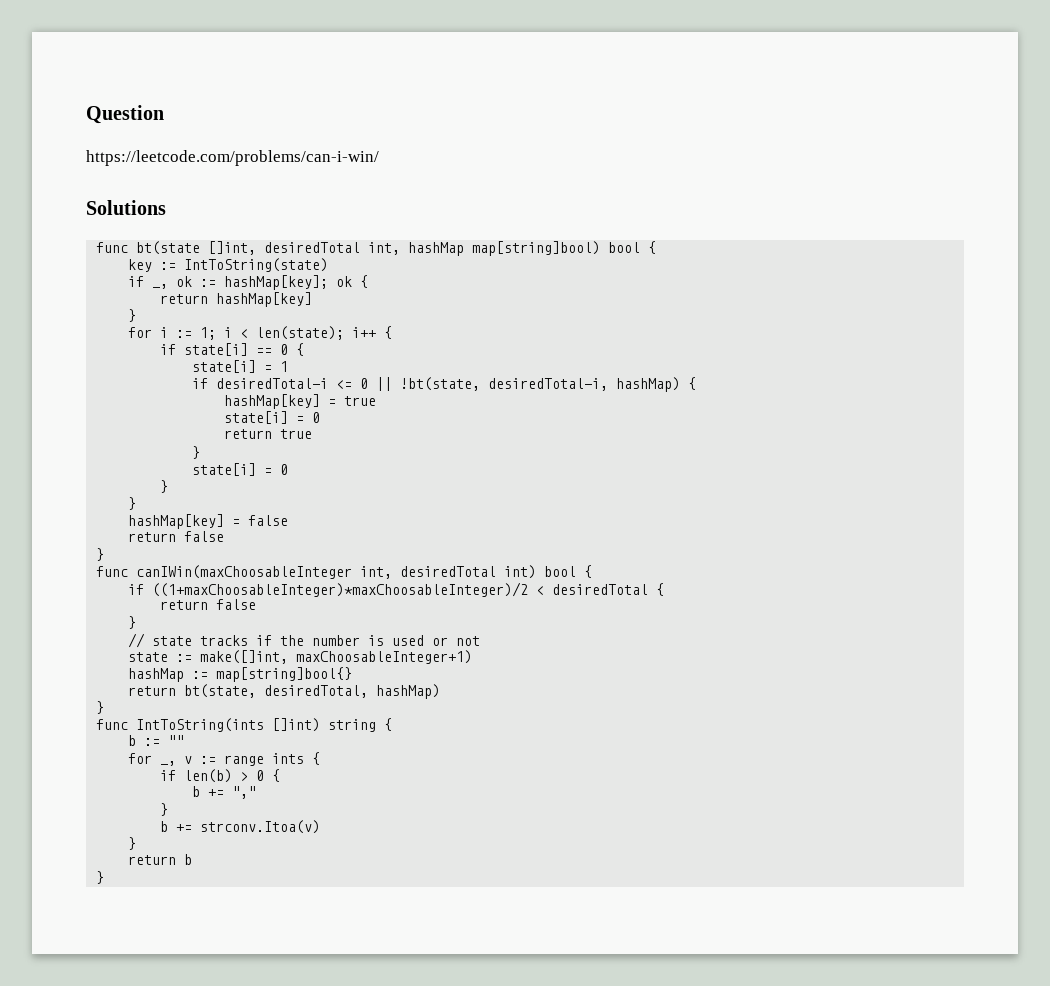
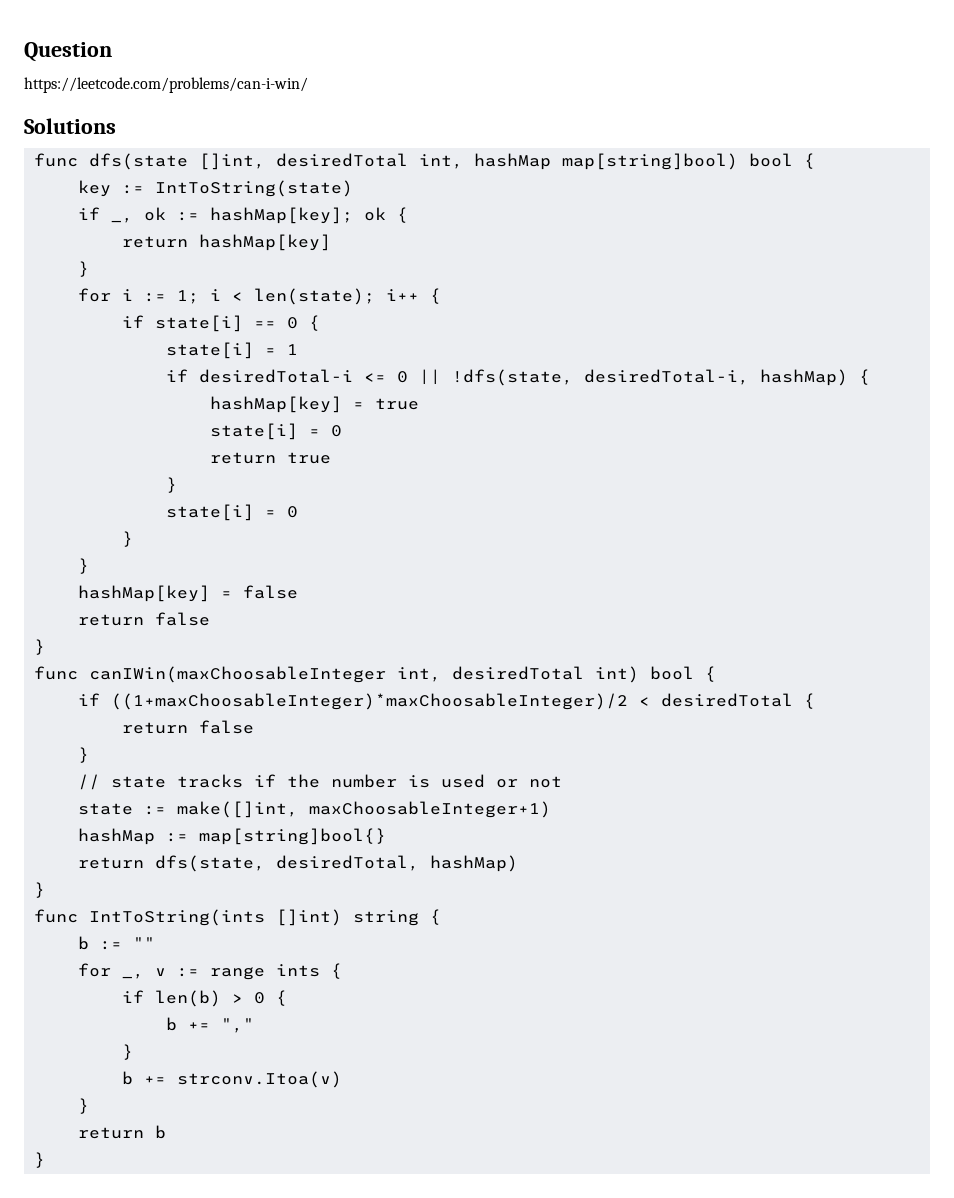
- func bt(state []int, desiredTotal int, hashMap map[string]bool) bool {
+ func dfs(state []int, desiredTotal int, hashMap map[string]bool) bool {
- if desiredTotal-i <= 0 || !bt(state, desiredTotal-i, hashMap) {
+ if desiredTotal-i <= 0 || !dfs(state, desiredTotal-i, hashMap) {
- return bt(state, desiredTotal, hashMap)
+ return dfs(state, desiredTotal, hashMap)

